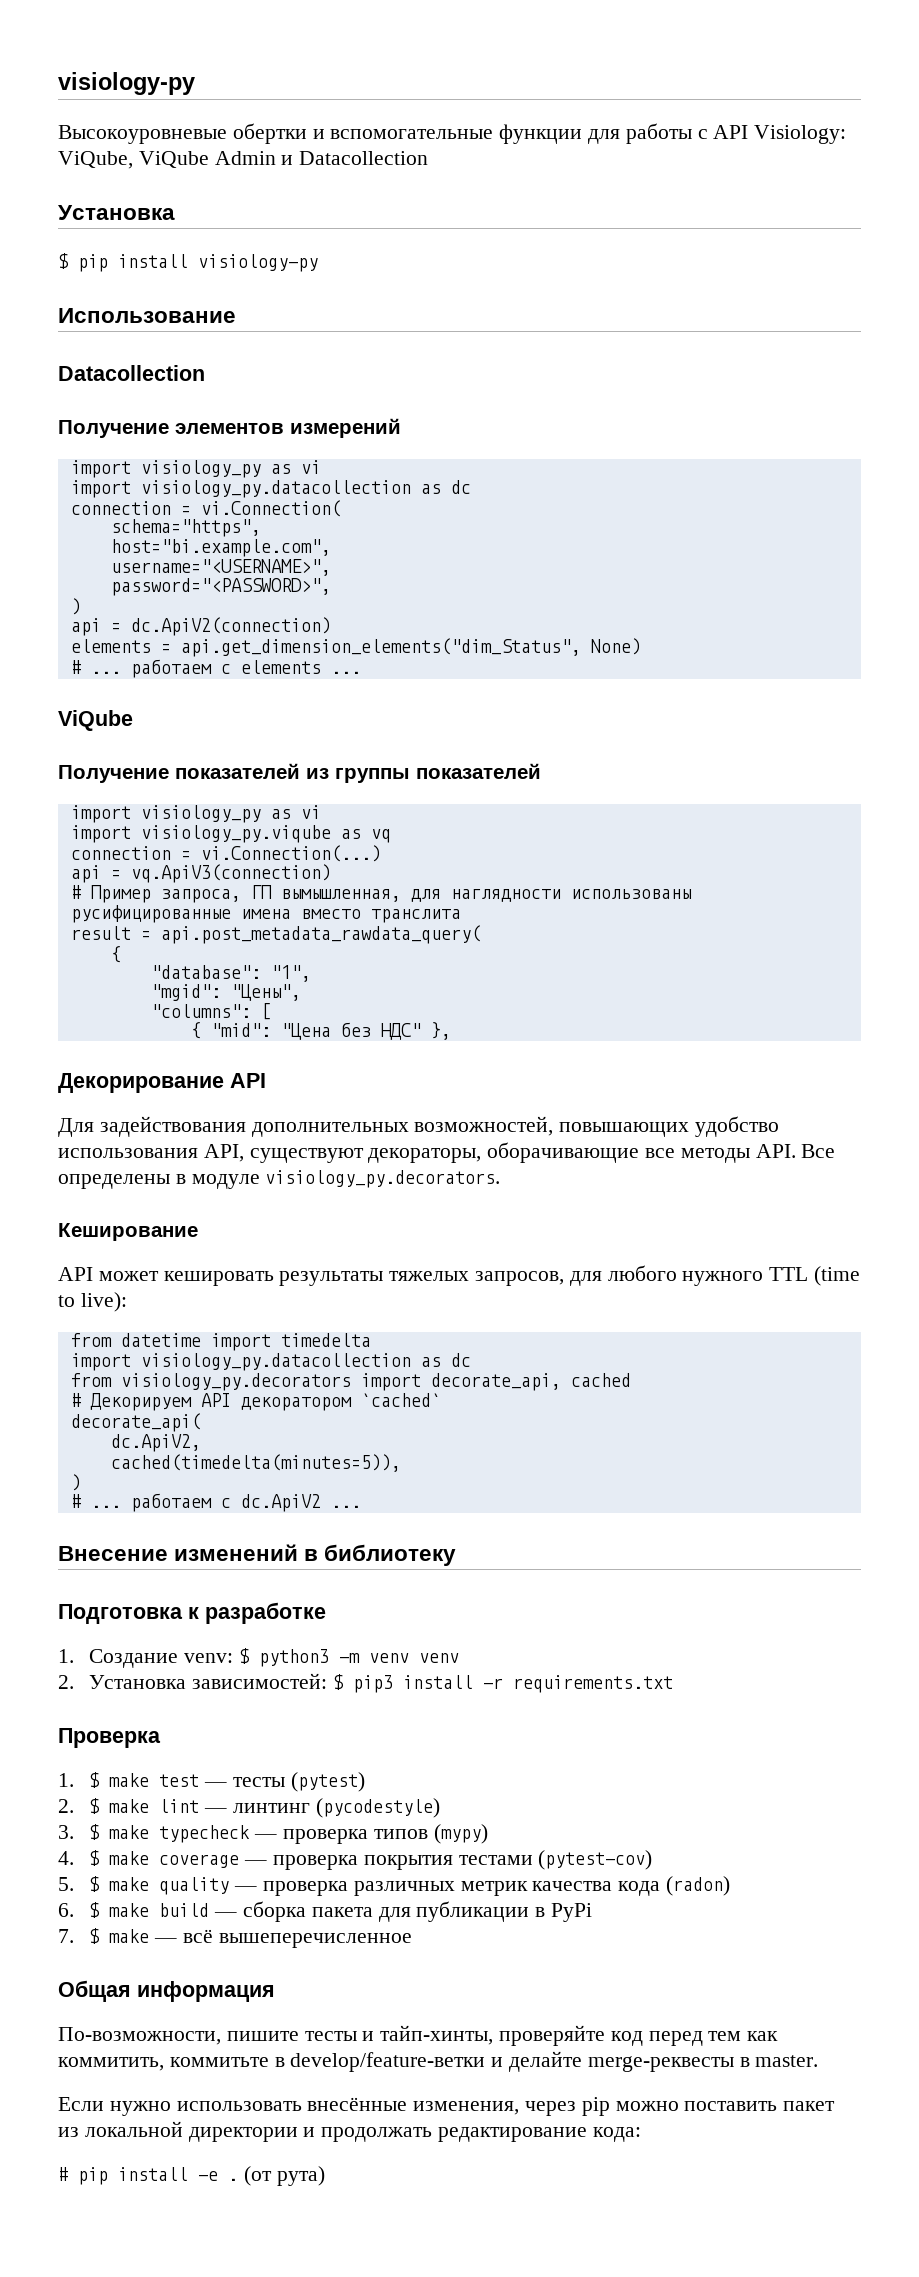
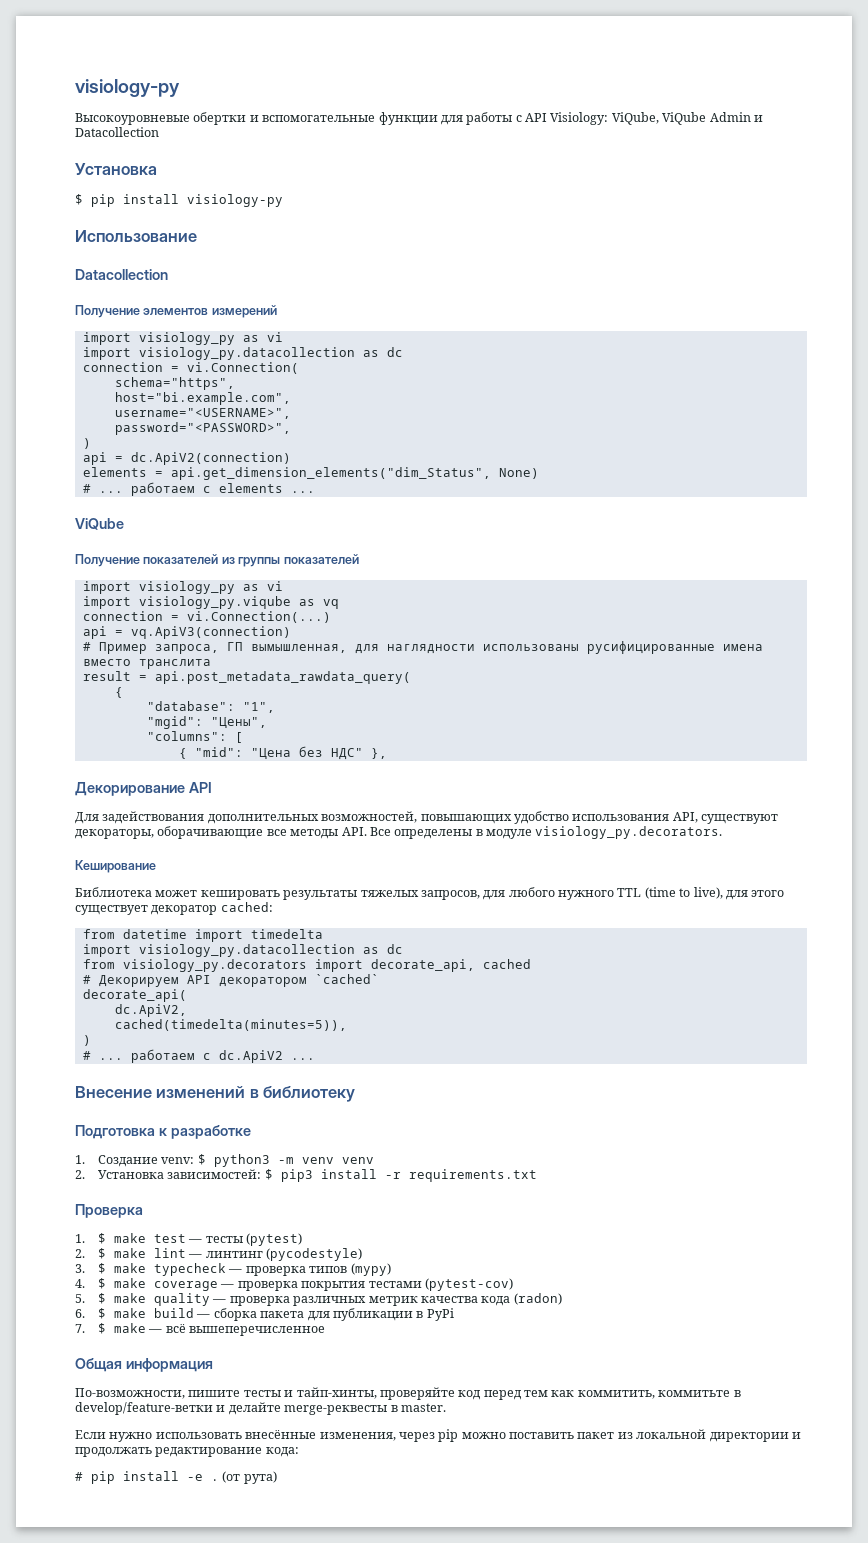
- API может кешировать результаты тяжелых запросов, для любого нужного TTL (time to live):
+ Библиотека может кешировать результаты тяжелых запросов, для любого нужного TTL (time to live), для этого существует декоратор cached:

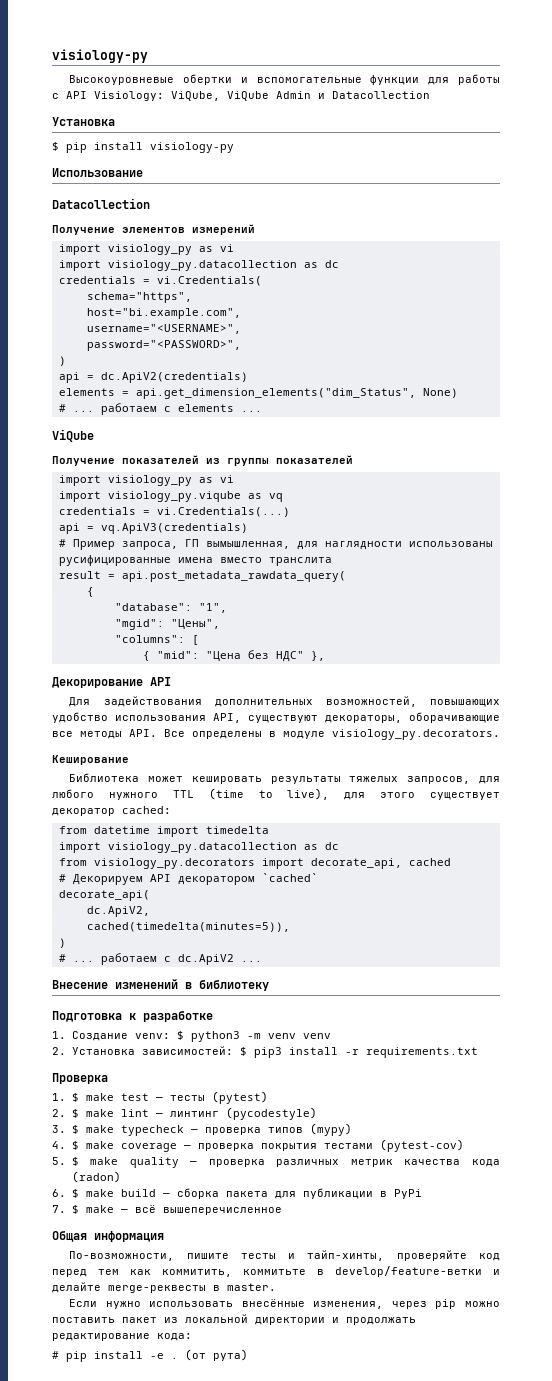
- connection = vi.Connection(
+ credentials = vi.Credentials(
- api = dc.ApiV2(connection)
+ api = dc.ApiV2(credentials)
- connection = vi.Connection(...)
- api = vq.ApiV3(connection)
+ credentials = vi.Credentials(...)
+ api = vq.ApiV3(credentials)

